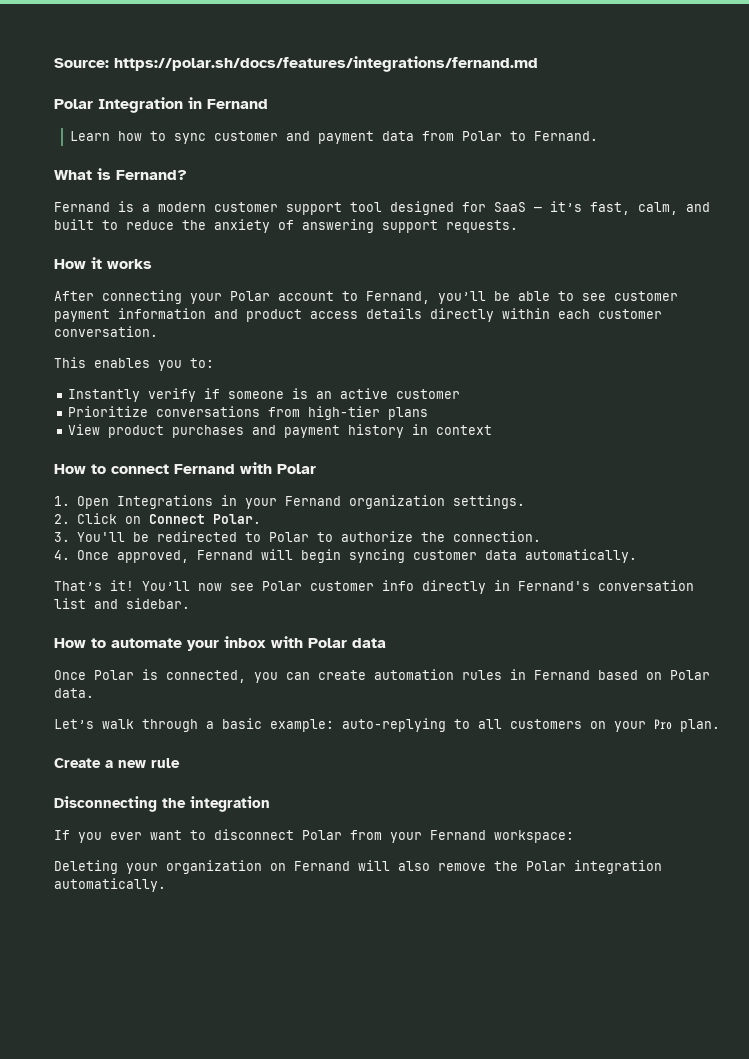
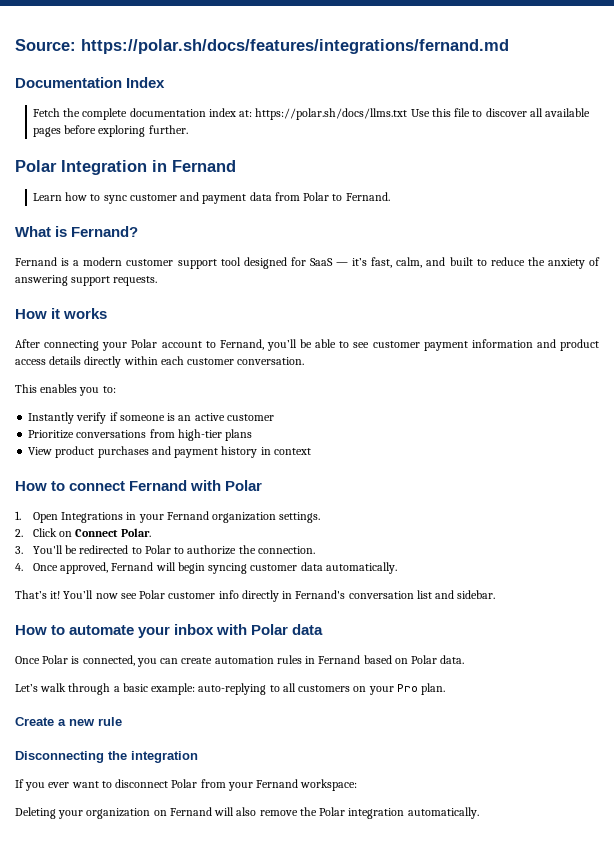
+ Documentation Index
+ Fetch the complete documentation index at: https://polar.sh/docs/llms.txt Use this file to discover all available pages before exploring further.

